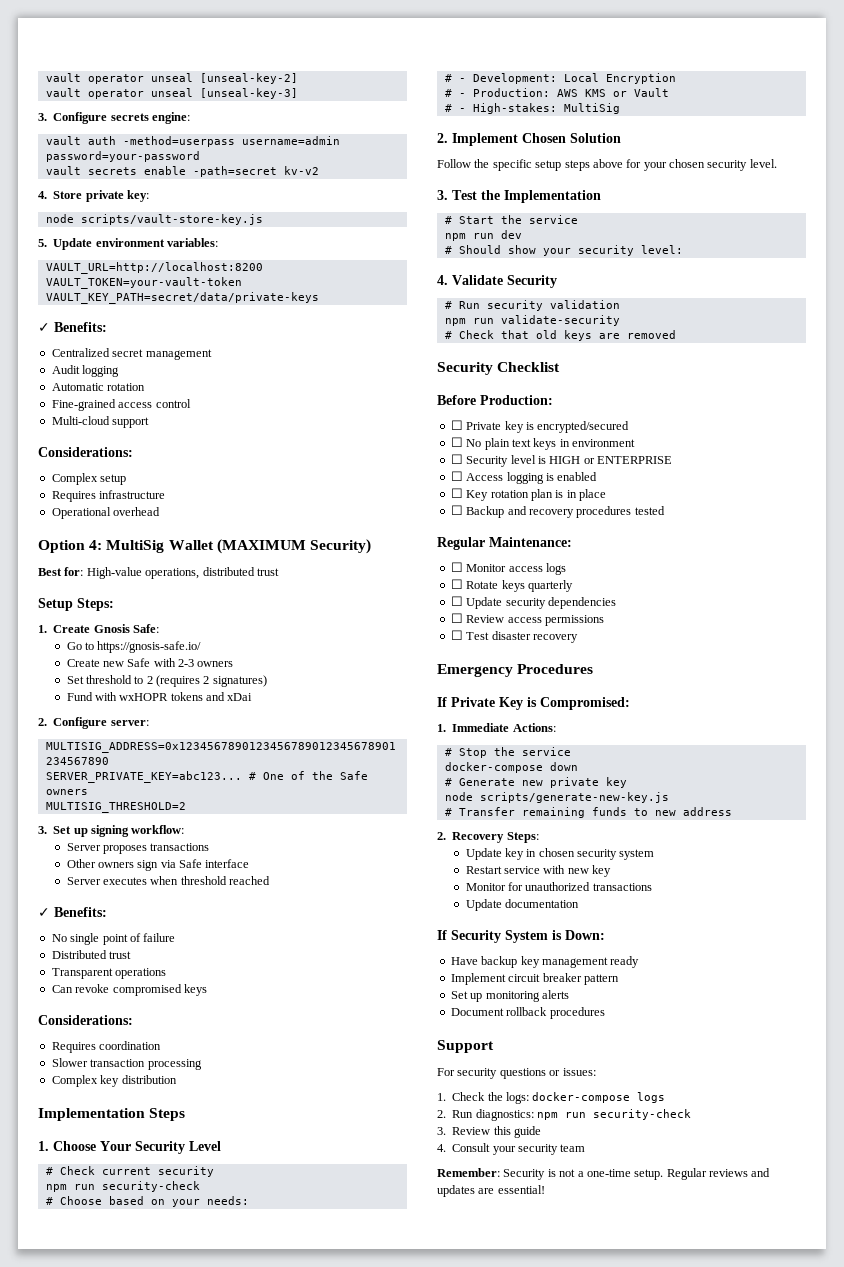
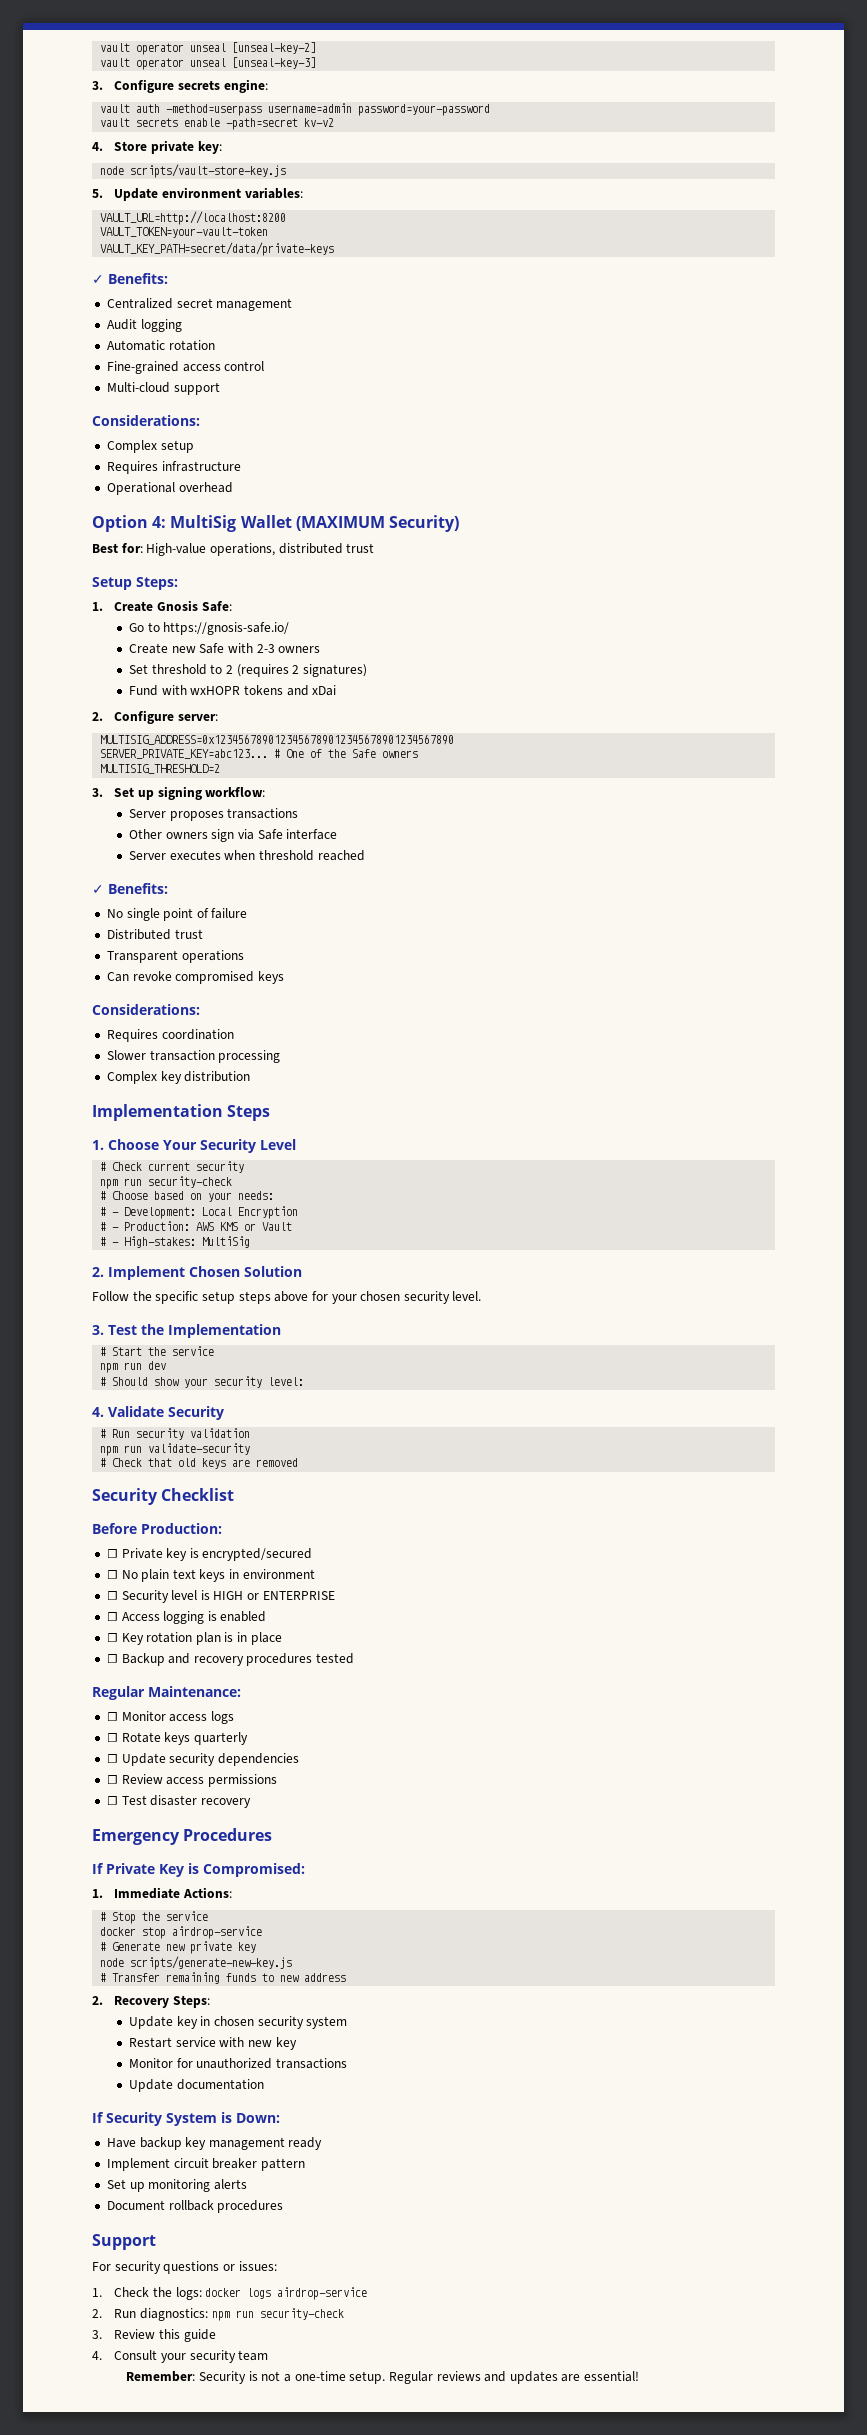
- docker-compose down
+ docker stop airdrop-service
- 1. Check the logs: docker-compose logs
+ 1. Check the logs: docker logs airdrop-service

